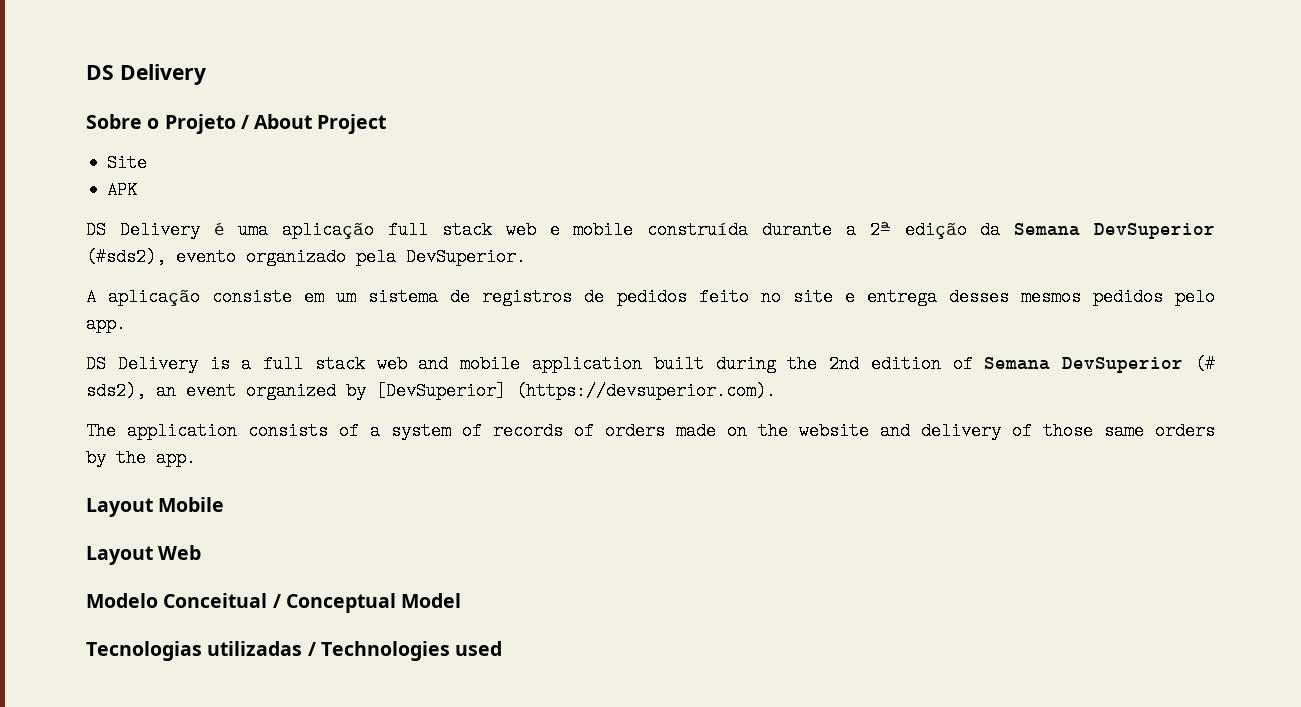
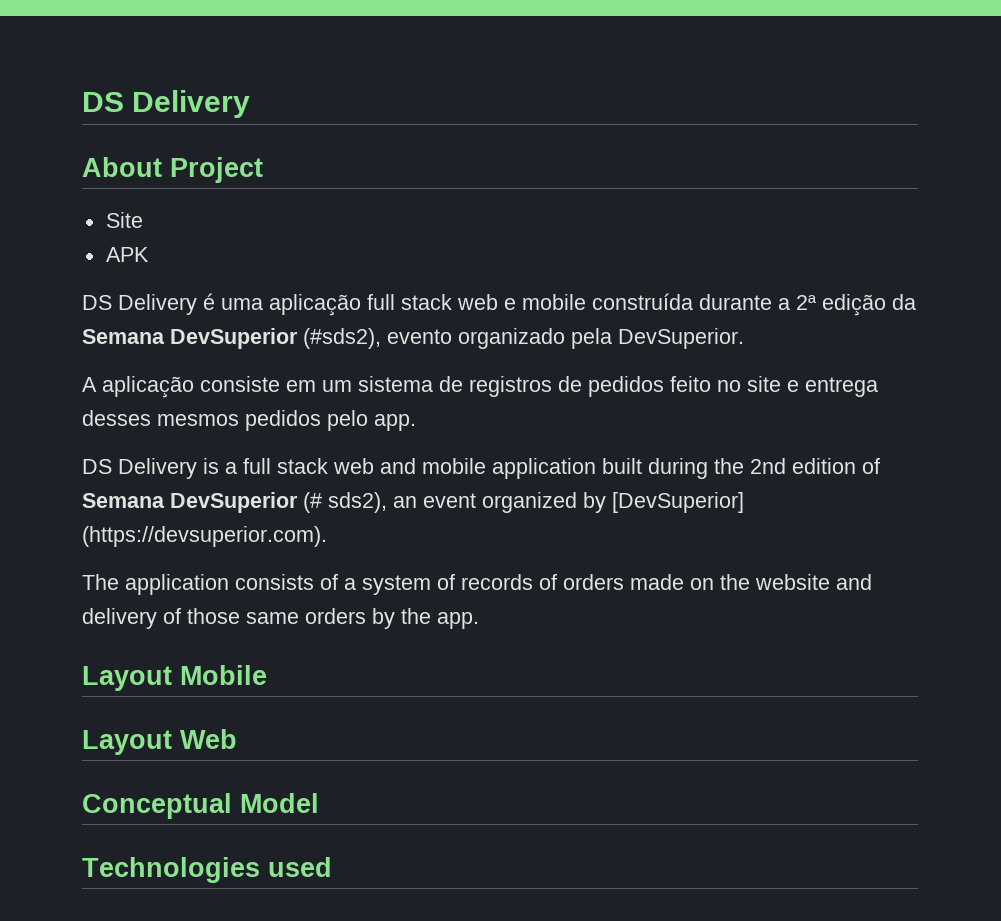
- Sobre o Projeto / About Project
+ About Project
- Modelo Conceitual / Conceptual Model
+ Conceptual Model
- Tecnologias utilizadas / Technologies used
+ Technologies used

